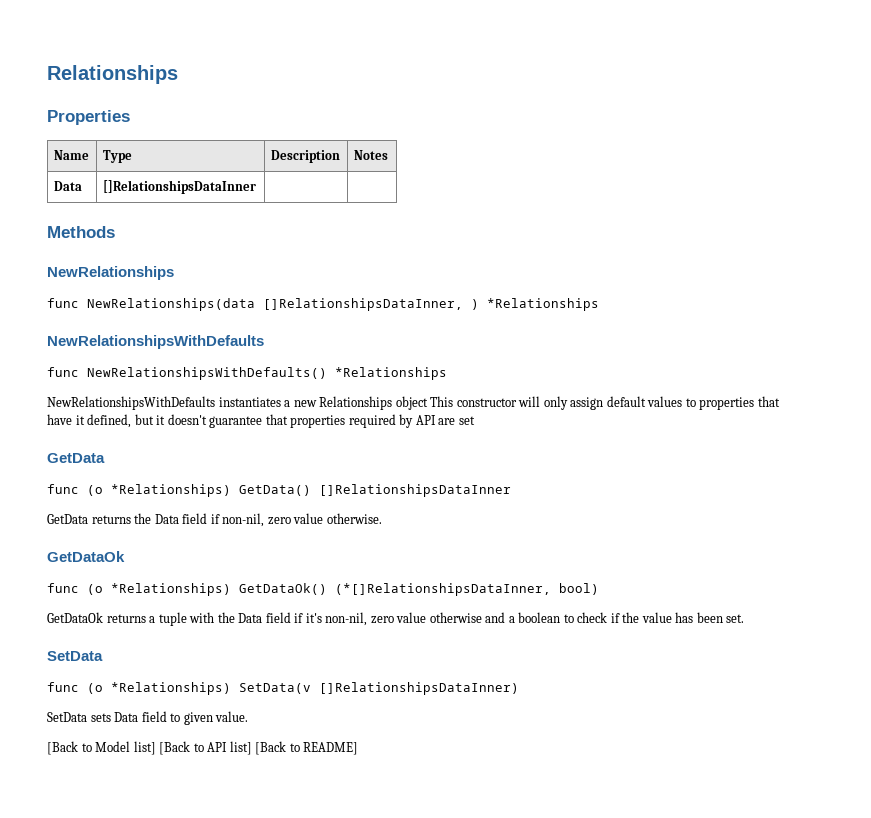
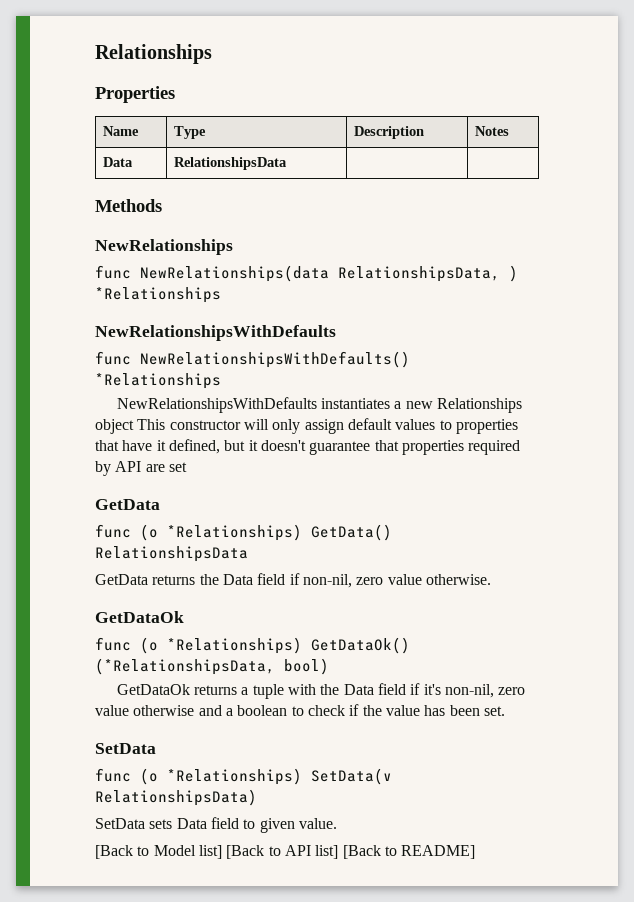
- Data | []RelationshipsDataInner | |
+ Data | RelationshipsData | |
- func NewRelationships(data []RelationshipsDataInner, ) *Relationships
+ func NewRelationships(data RelationshipsData, ) *Relationships
- func (o *Relationships) GetData() []RelationshipsDataInner
+ func (o *Relationships) GetData() RelationshipsData
- func (o *Relationships) GetDataOk() (*[]RelationshipsDataInner, bool)
+ func (o *Relationships) GetDataOk() (*RelationshipsData, bool)
- func (o *Relationships) SetData(v []RelationshipsDataInner)
+ func (o *Relationships) SetData(v RelationshipsData)

